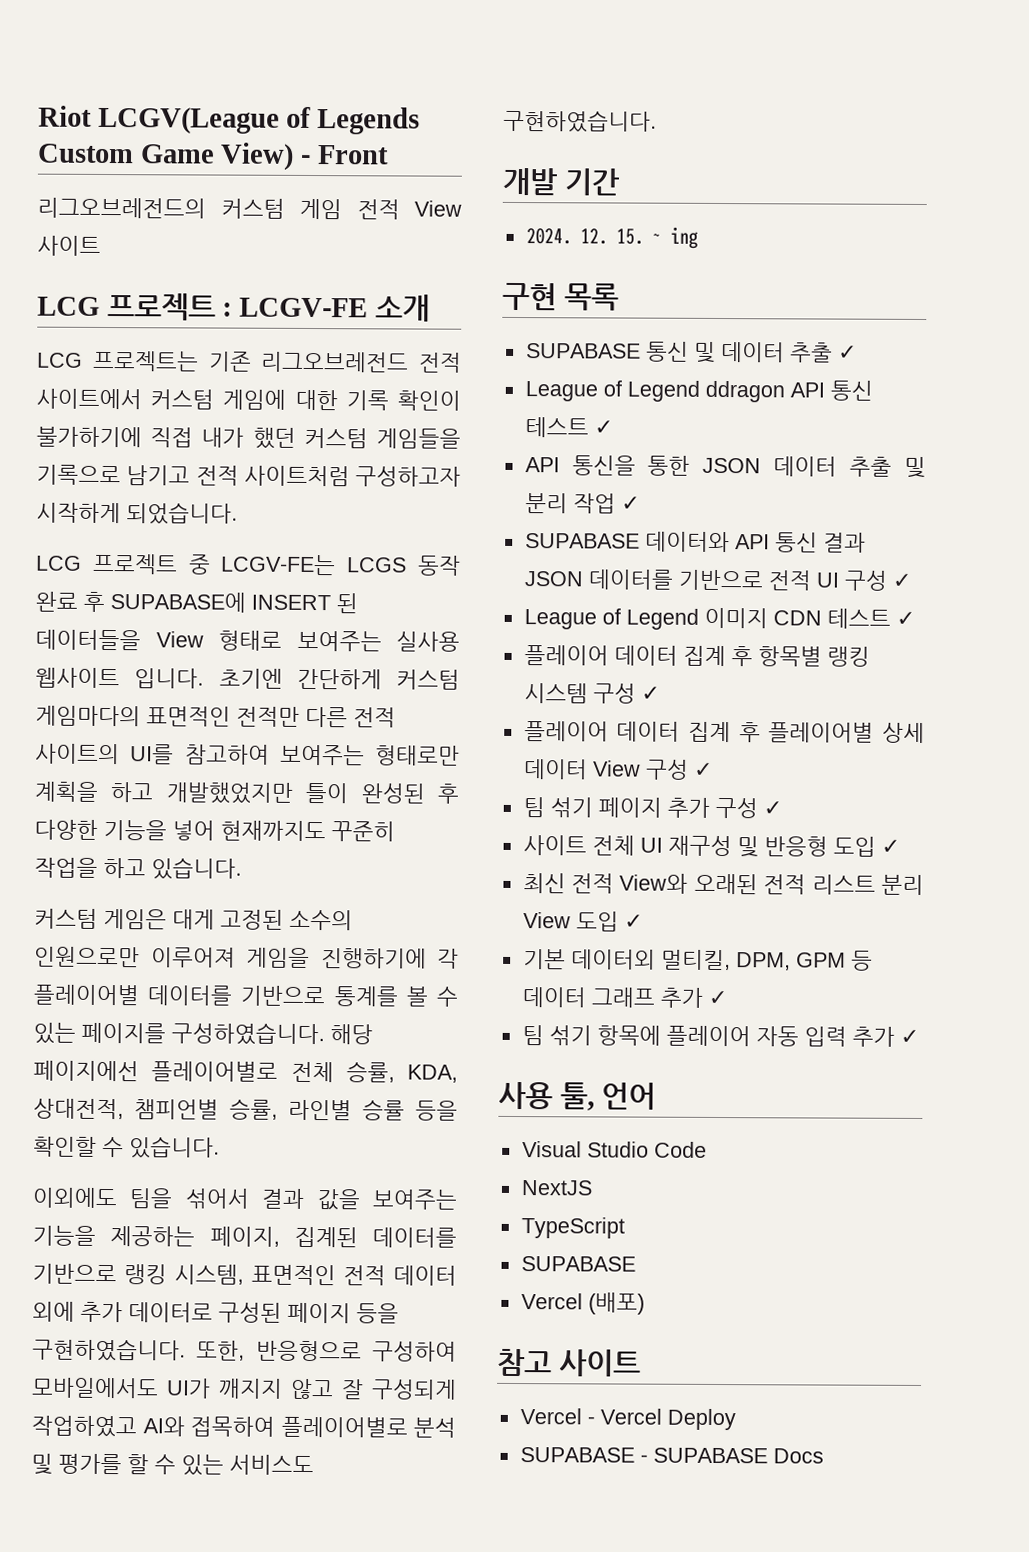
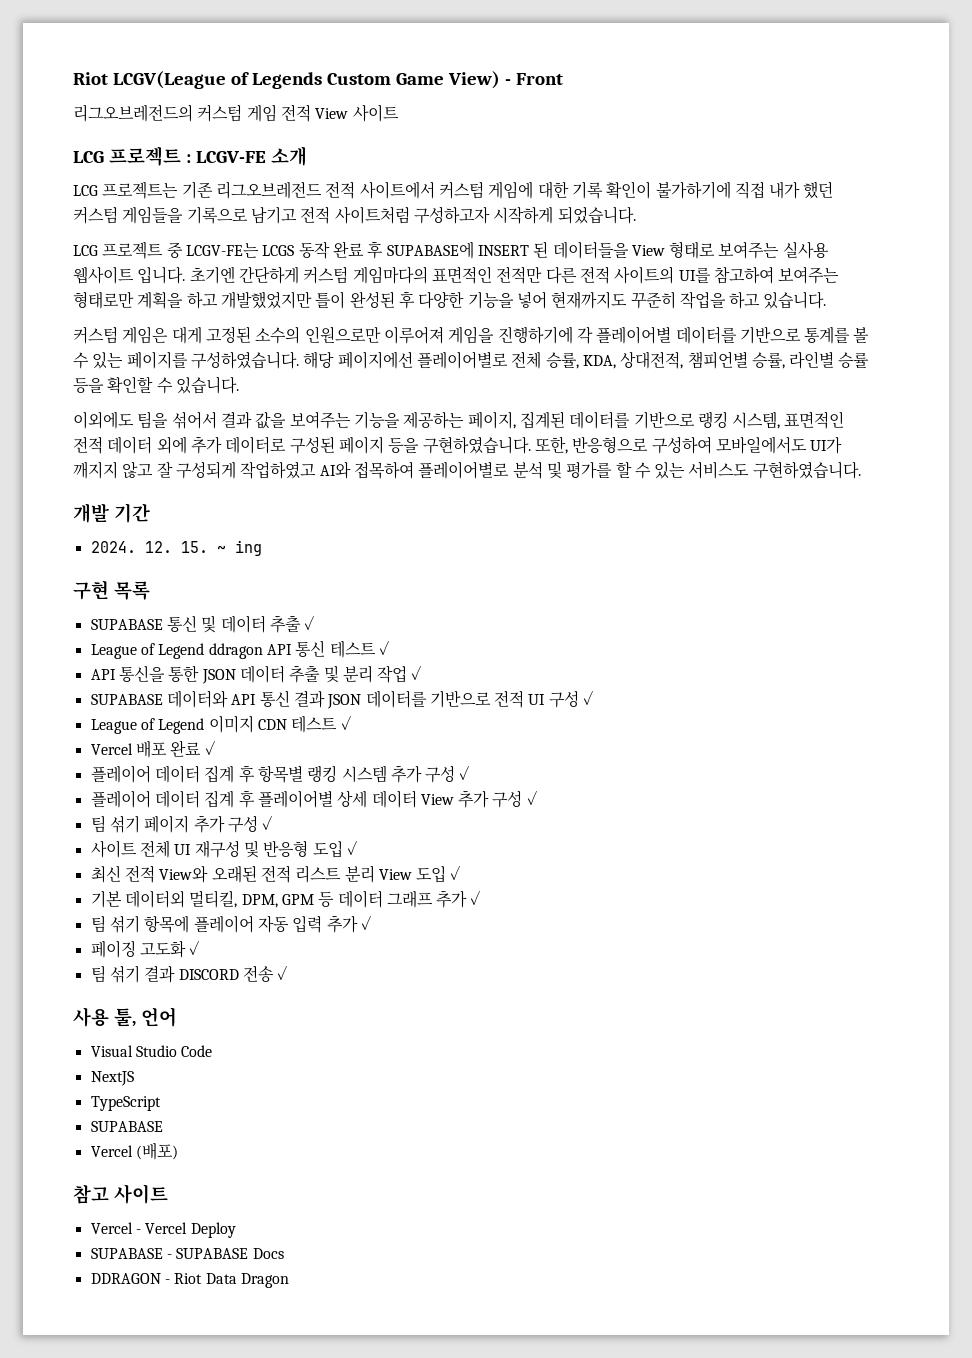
+ Vercel 배포 완료 ✓
- 플레이어 데이터 집계 후 항목별 랭킹 시스템 구성 ✓
+ 플레이어 데이터 집계 후 항목별 랭킹 시스템 추가 구성 ✓
- 플레이어 데이터 집계 후 플레이어별 상세 데이터 View 구성 ✓
+ 플레이어 데이터 집계 후 플레이어별 상세 데이터 View 추가 구성 ✓
+ 페이징 고도화 ✓
+ 팀 섞기 결과 DISCORD 전송 ✓
+ DDRAGON - Riot Data Dragon

